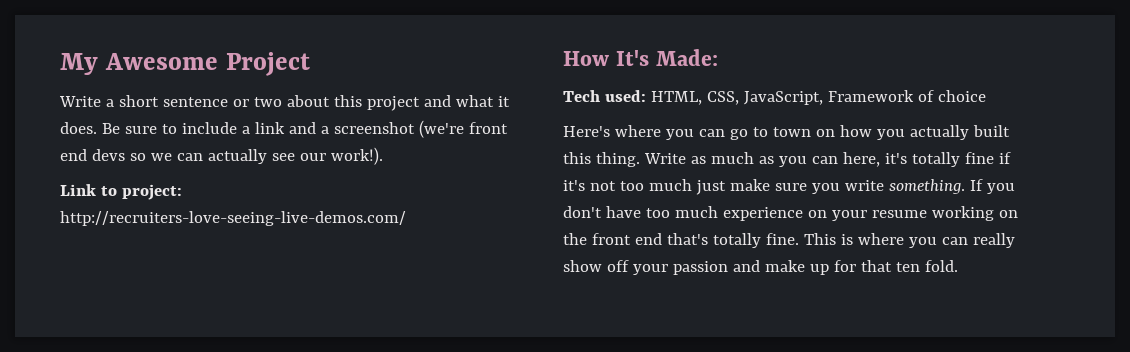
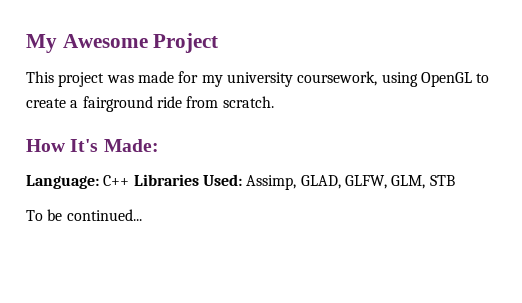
- Write a short sentence or two about this project and what it does. Be sure to include a link and a screenshot (we're front end devs so we can actually see our work!).
- Link to project: http://recruiters-love-seeing-live-demos.com/
+ This project was made for my university coursework, using OpenGL to create a fairground ride from scratch.
  How It's Made:
- Tech used: HTML, CSS, JavaScript, Framework of choice
- Here's where you can go to town on how you actually built this thing. Write as much as you can here, it's totally fine if it's not too much just make sure you write something. If you don't have too much experience on your resume working on the front end that's totally fine. This is where you can really show off your passion and make up for that ten fold.
+ Language: C++ Libraries Used: Assimp, GLAD, GLFW, GLM, STB
+ To be continued...

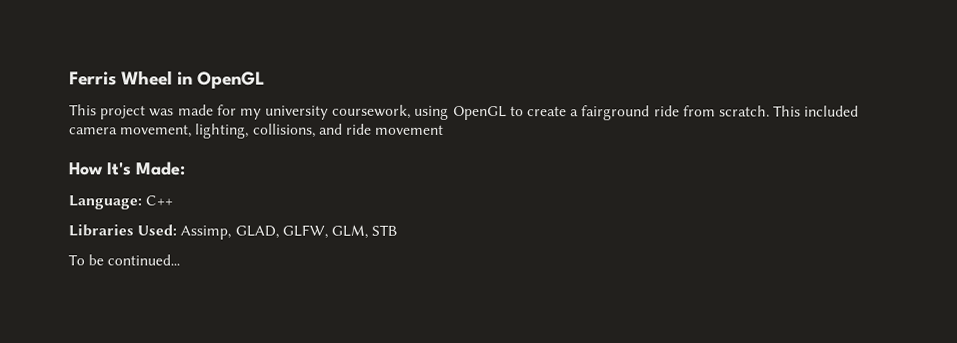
- My Awesome Project
+ Ferris Wheel in OpenGL
+ This included camera movement, lighting, collisions, and ride movement
- Language: C++ Libraries Used: Assimp, GLAD, GLFW, GLM, STB
+ Language: C++
+ Libraries Used: Assimp, GLAD, GLFW, GLM, STB

